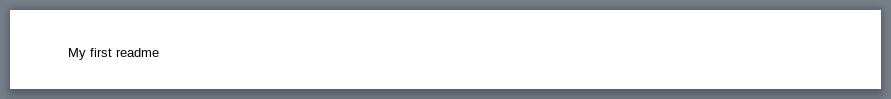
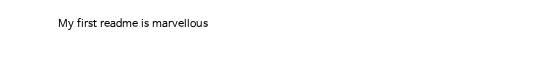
- My first readme
+ My first readme is marvellous

